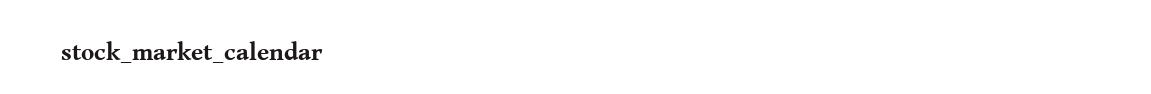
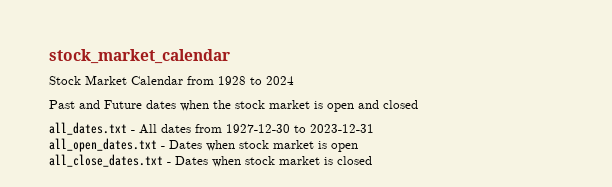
+ Stock Market Calendar from 1928 to 2024
+ Past and Future dates when the stock market is open and closed
+ all_dates.txt - All dates from 1927-12-30 to 2023-12-31
+ all_open_dates.txt - Dates when stock market is open
+ all_close_dates.txt - Dates when stock market is closed

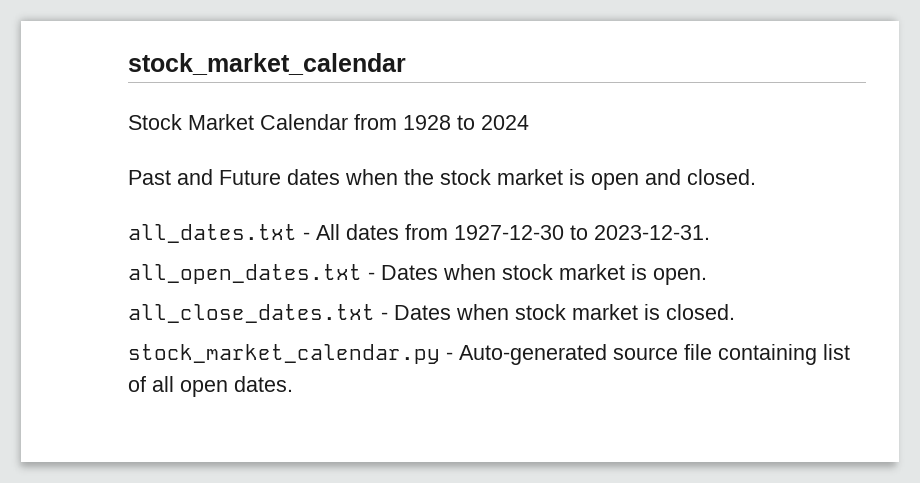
- Past and Future dates when the stock market is open and closed
+ Past and Future dates when the stock market is open and closed.
- all_dates.txt - All dates from 1927-12-30 to 2023-12-31
+ all_dates.txt - All dates from 1927-12-30 to 2023-12-31.
- all_open_dates.txt - Dates when stock market is open
+ all_open_dates.txt - Dates when stock market is open.
- all_close_dates.txt - Dates when stock market is closed
+ all_close_dates.txt - Dates when stock market is closed.
+ stock_market_calendar.py - Auto-generated source file containing list of all open dates.

